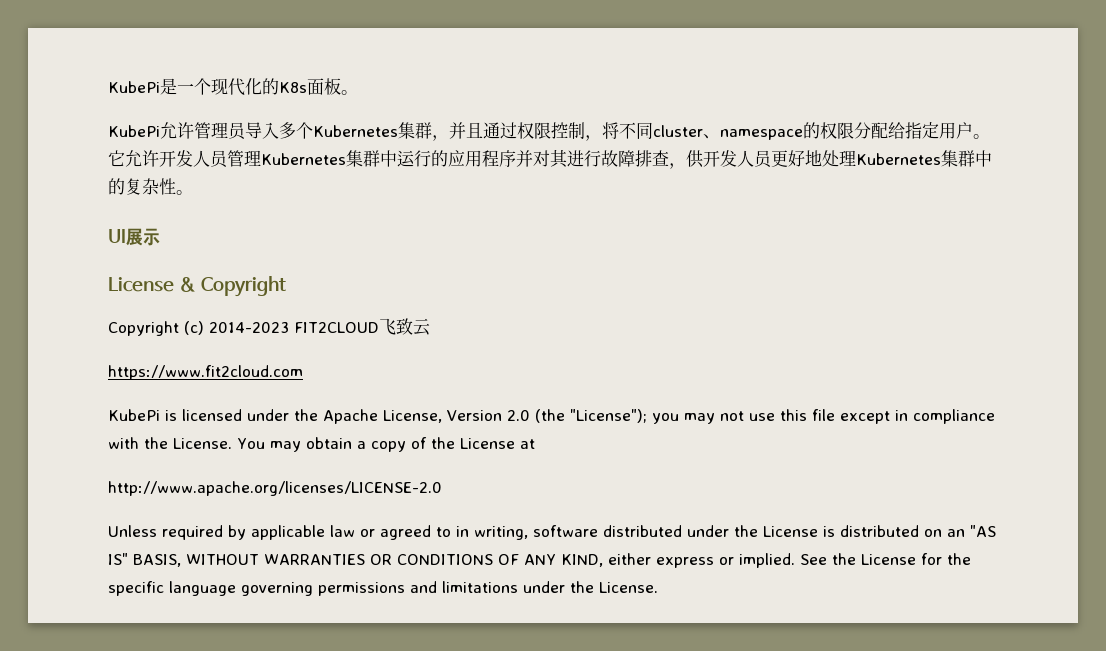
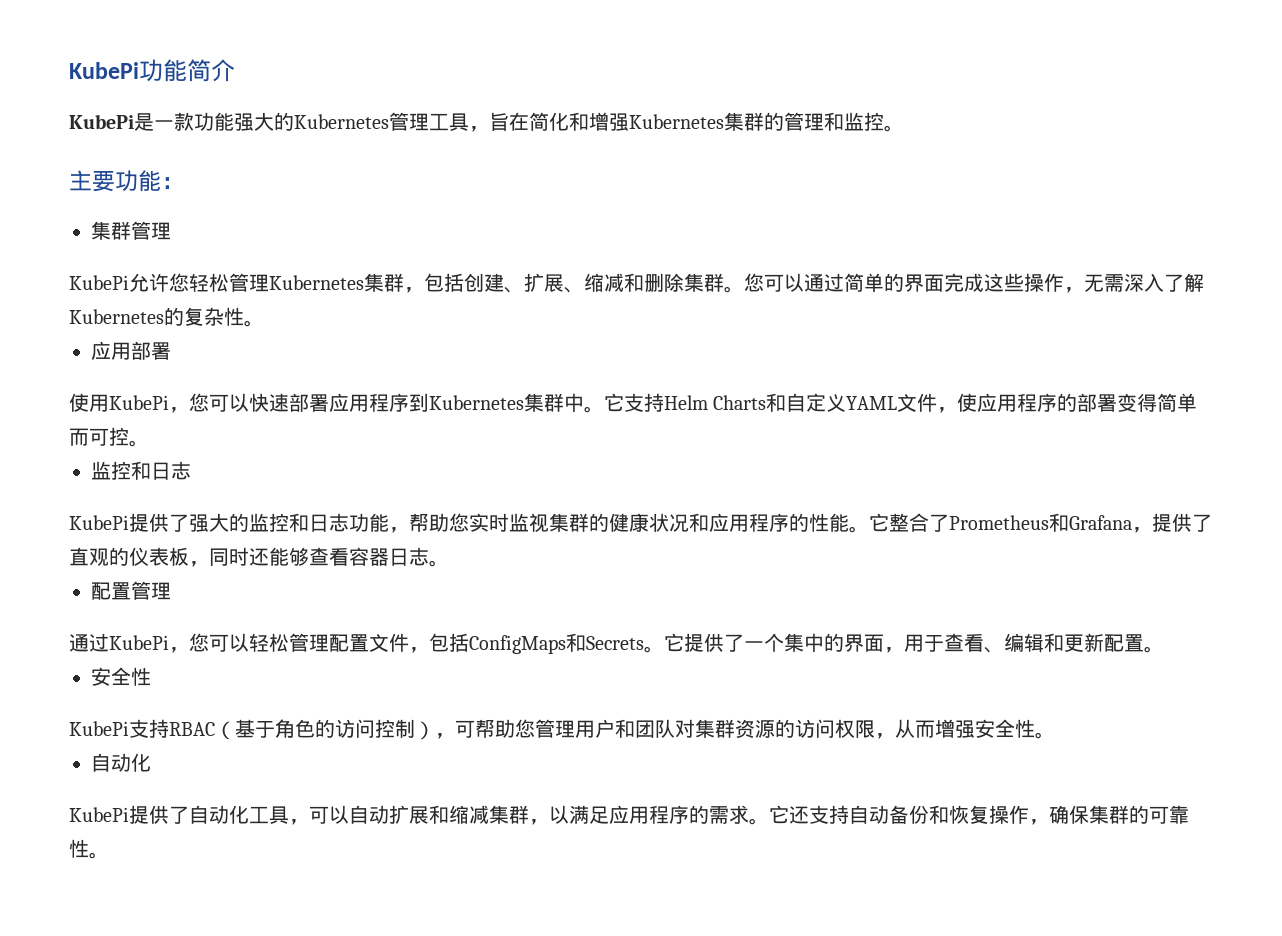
- KubePi是一个现代化的K8s面板。
- KubePi允许管理员导入多个Kubernetes集群，并且通过权限控制，将不同cluster、namespace的权限分配给指定用户。它允许开发人员管理Kubernetes集群中运行的应用程序并对其进行故障排查，供开发人员更好地处理Kubernetes集群中的复杂性。
- UI展示
- License & Copyright
- Copyright (c) 2014-2023 FIT2CLOUD飞致云
- https://www.fit2cloud.com
- KubePi is licensed under the Apache License, Version 2.0 (the "License"); you may not use this file except in compliance with the License. You may obtain a copy of the License at
- http://www.apache.org/licenses/LICENSE-2.0
- Unless required by applicable law or agreed to in writing, software distributed under the License is distributed on an "AS IS" BASIS, WITHOUT WARRANTIES OR CONDITIONS OF ANY KIND, either express or implied. See the License for the specific language governing permissions and limitations under the License.
+ KubePi功能简介
+ KubePi是一款功能强大的Kubernetes管理工具，旨在简化和增强Kubernetes集群的管理和监控。
+ 主要功能：
+ 集群管理
+ KubePi允许您轻松管理Kubernetes集群，包括创建、扩展、缩减和删除集群。您可以通过简单的界面完成这些操作，无需深入了解Kubernetes的复杂性。
+ 应用部署
+ 使用KubePi，您可以快速部署应用程序到Kubernetes集群中。它支持Helm Charts和自定义YAML文件，使应用程序的部署变得简单而可控。
+ 监控和日志
+ KubePi提供了强大的监控和日志功能，帮助您实时监视集群的健康状况和应用程序的性能。它整合了Prometheus和Grafana，提供了直观的仪表板，同时还能够查看容器日志。
+ 配置管理
+ 通过KubePi，您可以轻松管理配置文件，包括ConfigMaps和Secrets。它提供了一个集中的界面，用于查看、编辑和更新配置。
+ 安全性
+ KubePi支持RBAC（基于角色的访问控制），可帮助您管理用户和团队对集群资源的访问权限，从而增强安全性。
+ 自动化
+ KubePi提供了自动化工具，可以自动扩展和缩减集群，以满足应用程序的需求。它还支持自动备份和恢复操作，确保集群的可靠性。

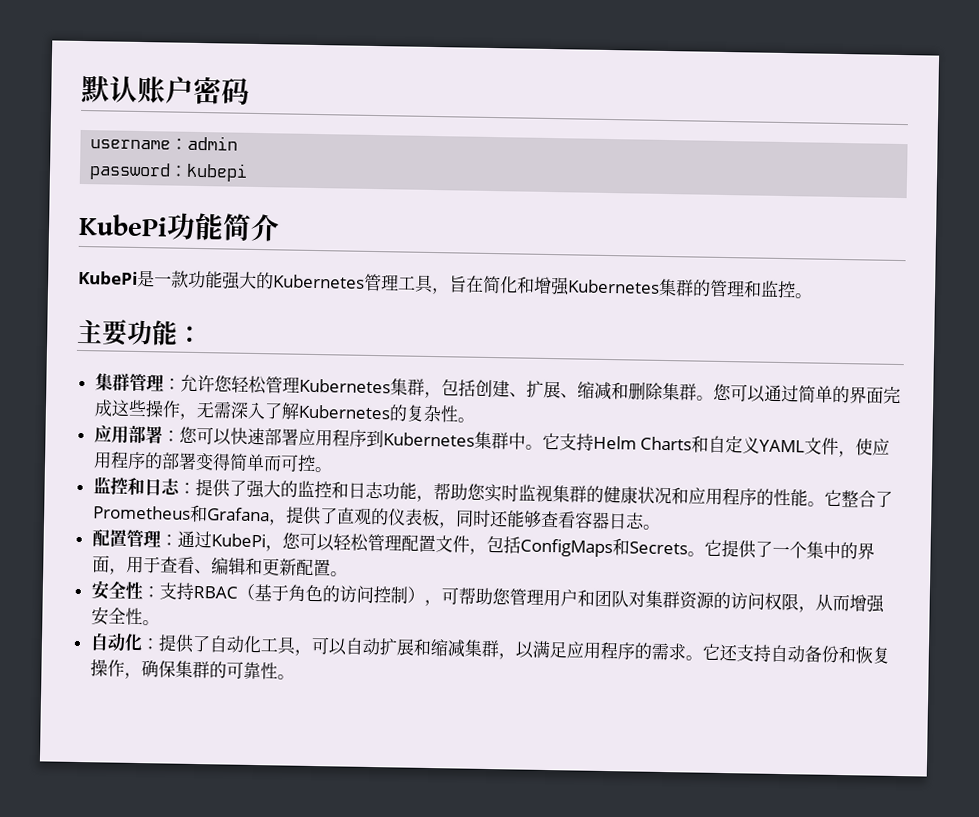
+ 默认账户密码
+ username：admin
+ password：kubepi
- 集群管理
- KubePi允许您轻松管理Kubernetes集群，包括创建、扩展、缩减和删除集群。
+ 集群管理：允许您轻松管理Kubernetes集群，包括创建、扩展、缩减和删除集群。
- 应用部署
- 使用KubePi，您可以快速部署应用程序到Kubernetes集群中。
+ 应用部署：您可以快速部署应用程序到Kubernetes集群中。
  它支持Helm Charts和自定义YAML文件，使应用程序的部署变得简单而可控。
- 监控和日志
- KubePi提供了强大的监控和日志功能，帮助您实时监视集群的健康状况和应用程序的性能。
+ 监控和日志：提供了强大的监控和日志功能，帮助您实时监视集群的健康状况和应用程序的性能。
- 配置管理
- 通过KubePi，您可以轻松管理配置文件，包括ConfigMaps和Secrets。
+ 配置管理：通过KubePi，您可以轻松管理配置文件，包括ConfigMaps和Secrets。
  它提供了一个集中的界面，用于查看、编辑和更新配置。
- 安全性
- KubePi支持RBAC（基于角色的访问控制），可帮助您管理用户和团队对集群资源的访问权限，从而增强安全性。
- 自动化
- KubePi提供了自动化工具，可以自动扩展和缩减集群，以满足应用程序的需求。
+ 安全性：支持RBAC（基于角色的访问控制），可帮助您管理用户和团队对集群资源的访问权限，从而增强安全性。
+ 自动化：提供了自动化工具，可以自动扩展和缩减集群，以满足应用程序的需求。

